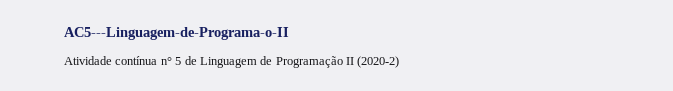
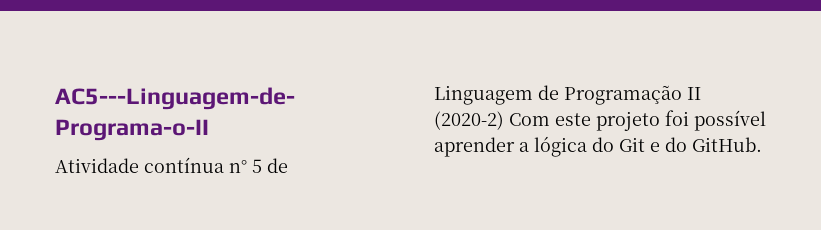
- Atividade contínua n° 5 de Linguagem de Programação II (2020-2)
+ Atividade contínua n° 5 de Linguagem de Programação II (2020-2) Com este projeto foi possível aprender a lógica do Git e do GitHub.

